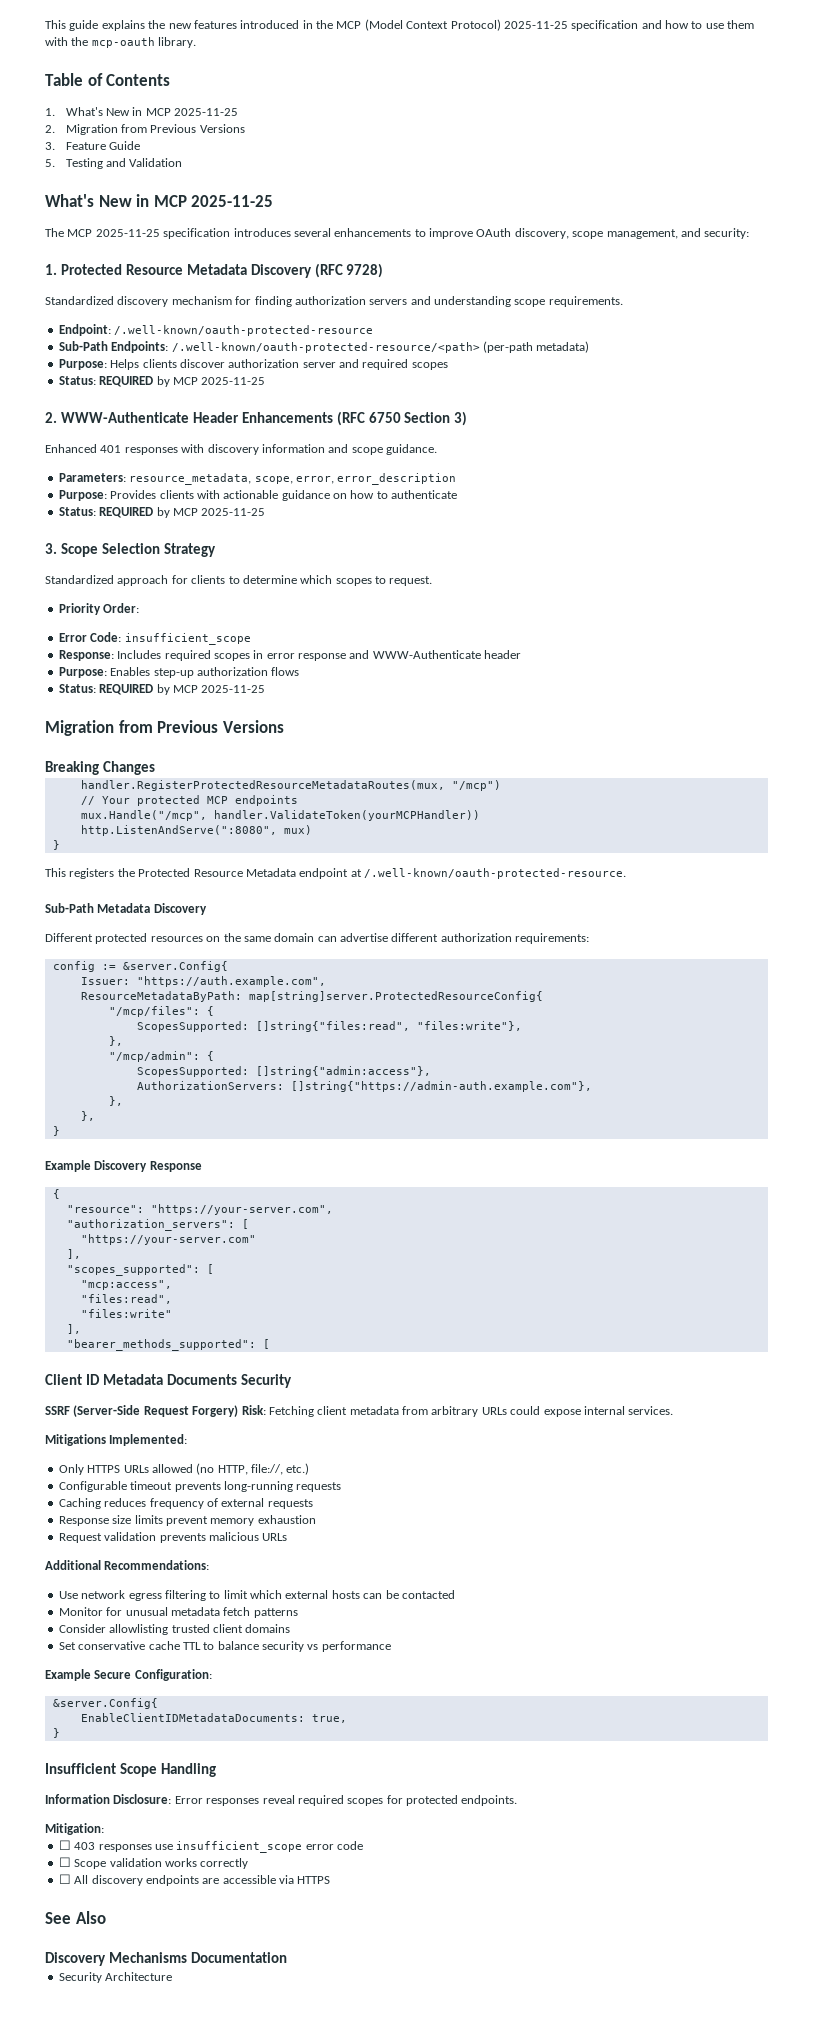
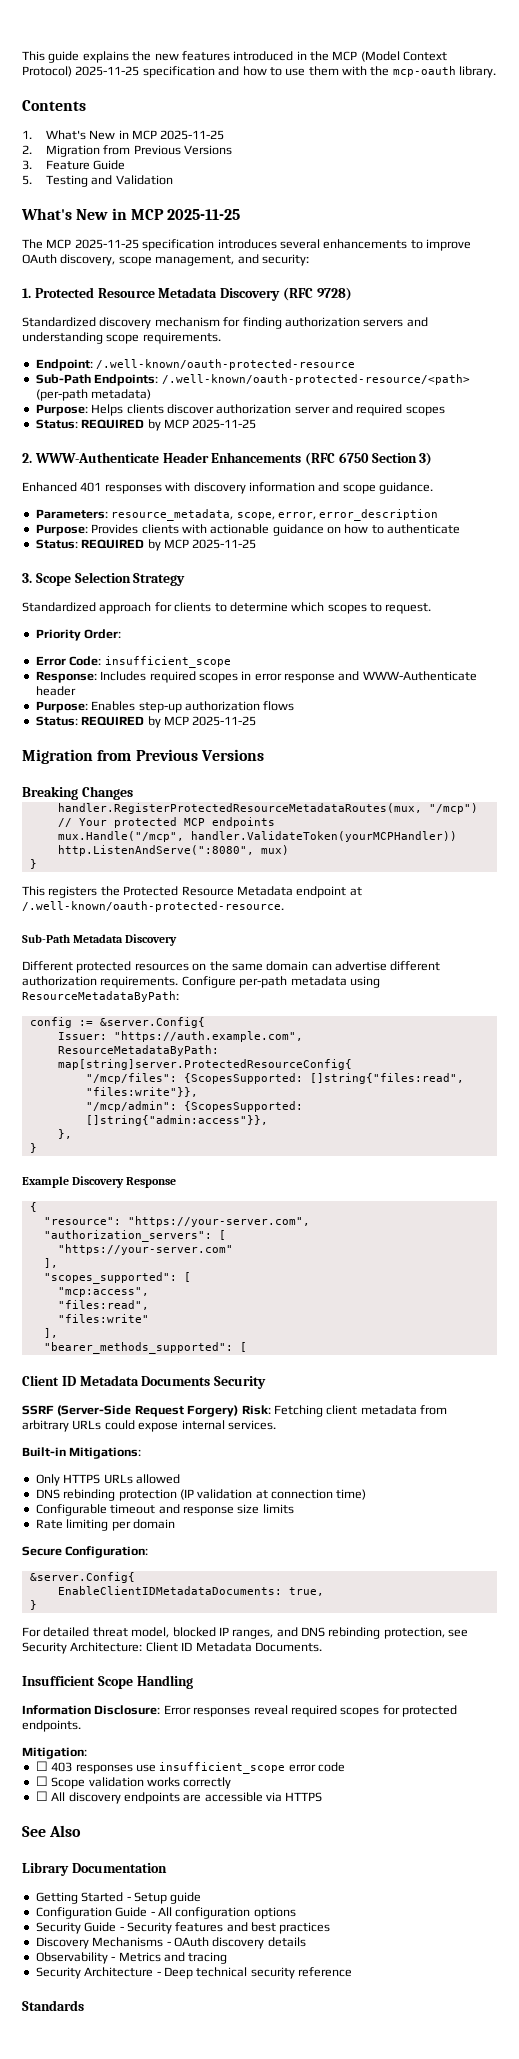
- Table of Contents
+ Contents
- Different protected resources on the same domain can advertise different authorization requirements:
+ Different protected resources on the same domain can advertise different authorization requirements. Configure per-path metadata using ResourceMetadataByPath:
- "/mcp/files": {
- ScopesSupported: []string{"files:read", "files:write"},
- },
- "/mcp/admin": {
- ScopesSupported: []string{"admin:access"},
- AuthorizationServers: []string{"https://admin-auth.example.com"},
- },
+ "/mcp/files": {ScopesSupported: []string{"files:read", "files:write"}},
+ "/mcp/admin": {ScopesSupported: []string{"admin:access"}},
- Mitigations Implemented:
+ Built-in Mitigations:
- Only HTTPS URLs allowed (no HTTP, file://, etc.)
- Configurable timeout prevents long-running requests
- Caching reduces frequency of external requests
- Response size limits prevent memory exhaustion
- Request validation prevents malicious URLs
- Additional Recommendations:
- Use network egress filtering to limit which external hosts can be contacted
- Monitor for unusual metadata fetch patterns
- Consider allowlisting trusted client domains
- Set conservative cache TTL to balance security vs performance
- Example Secure Configuration:
+ Only HTTPS URLs allowed
+ DNS rebinding protection (IP validation at connection time)
+ Configurable timeout and response size limits
+ Rate limiting per domain
+ Secure Configuration:
+ For detailed threat model, blocked IP ranges, and DNS rebinding protection, see Security Architecture: Client ID Metadata Documents.
- Discovery Mechanisms Documentation
- Security Architecture
+ Library Documentation
+ Getting Started - Setup guide
+ Configuration Guide - All configuration options
+ Security Guide - Security features and best practices
+ Discovery Mechanisms - OAuth discovery details
+ Observability - Metrics and tracing
+ Security Architecture - Deep technical security reference
+ Standards

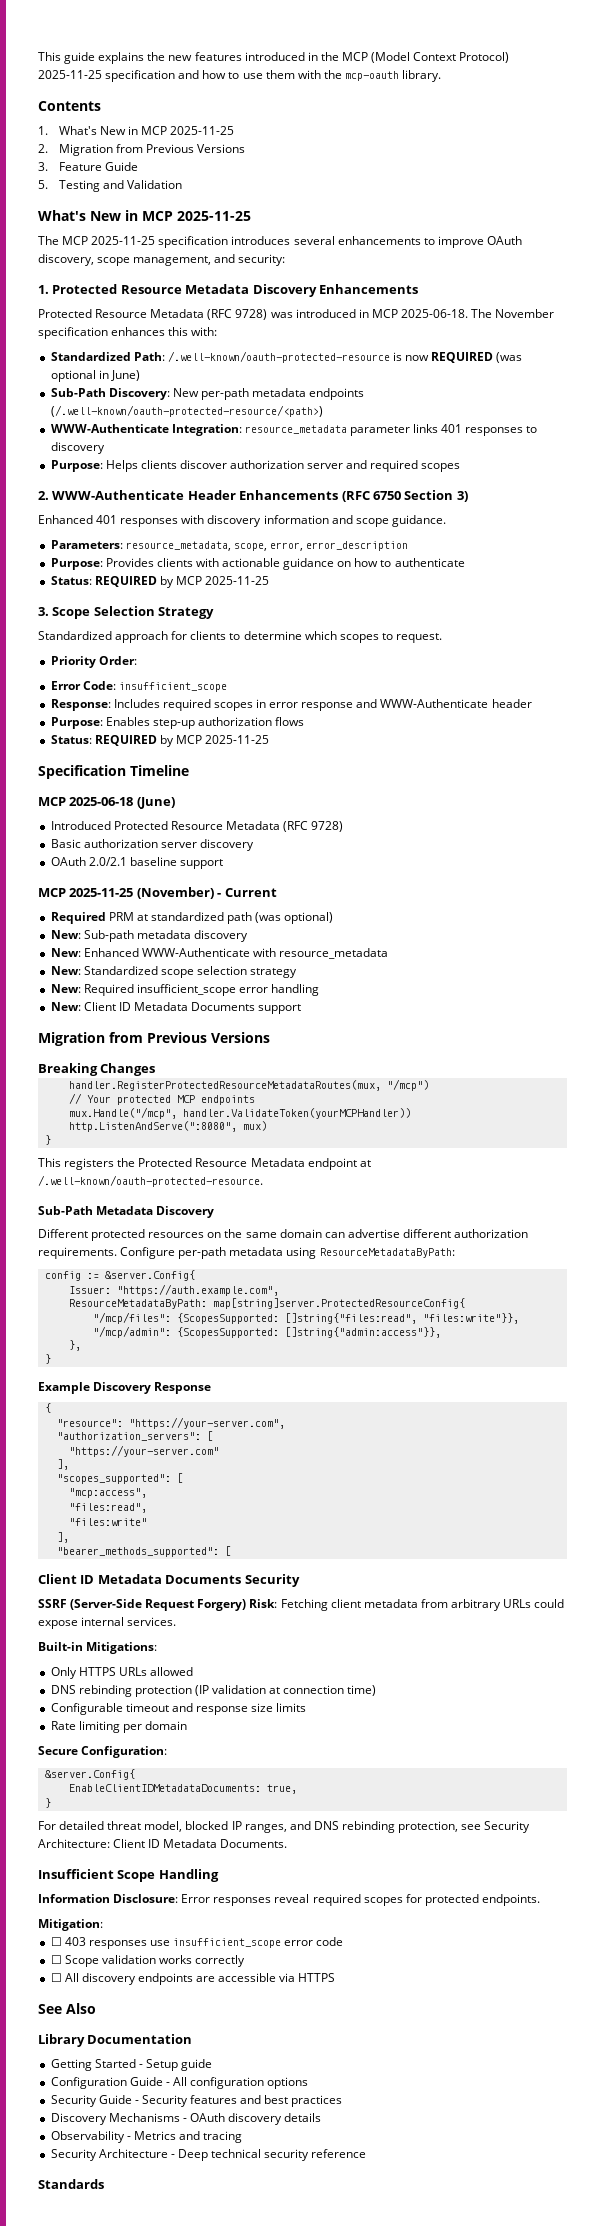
- 1. Protected Resource Metadata Discovery (RFC 9728)
- Standardized discovery mechanism for finding authorization servers and understanding scope requirements.
- Endpoint: /.well-known/oauth-protected-resource
- Sub-Path Endpoints: /.well-known/oauth-protected-resource/<path> (per-path metadata)
+ 1. Protected Resource Metadata Discovery Enhancements
+ Protected Resource Metadata (RFC 9728) was introduced in MCP 2025-06-18. The November specification enhances this with:
+ Standardized Path: /.well-known/oauth-protected-resource is now REQUIRED (was optional in June)
+ Sub-Path Discovery: New per-path metadata endpoints (/.well-known/oauth-protected-resource/<path>)
+ WWW-Authenticate Integration: resource_metadata parameter links 401 responses to discovery
  Purpose: Helps clients discover authorization server and required scopes
- Status: REQUIRED by MCP 2025-11-25
+ Specification Timeline
+ MCP 2025-06-18 (June)
+ Introduced Protected Resource Metadata (RFC 9728)
+ Basic authorization server discovery
+ OAuth 2.0/2.1 baseline support
+ MCP 2025-11-25 (November) - Current
+ Required PRM at standardized path (was optional)
+ New: Sub-path metadata discovery
+ New: Enhanced WWW-Authenticate with resource_metadata
+ New: Standardized scope selection strategy
+ New: Required insufficient_scope error handling
+ New: Client ID Metadata Documents support

